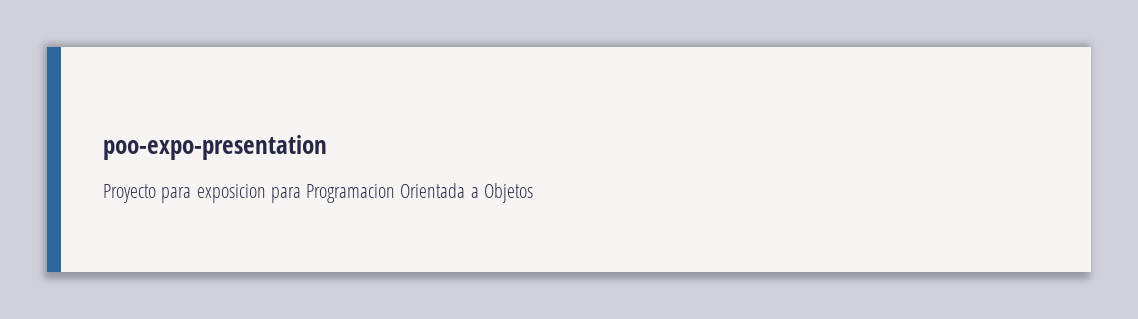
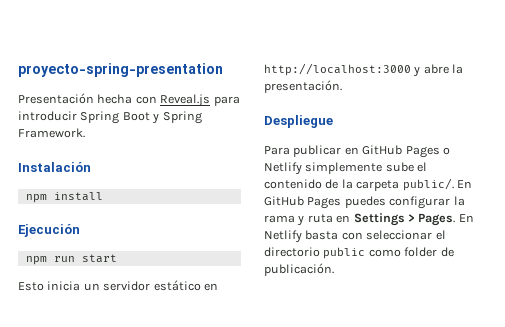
- poo-expo-presentation
- Proyecto para exposicion para Programacion Orientada a Objetos
+ proyecto-spring-presentation
+ Presentación hecha con Reveal.js para introducir Spring Boot y Spring Framework.
+ Instalación
+ npm install
+ Ejecución
+ npm run start
+ Esto inicia un servidor estático en http://localhost:3000 y abre la presentación.
+ Despliegue
+ Para publicar en GitHub Pages o Netlify simplemente sube el contenido de la carpeta public/. En GitHub Pages puedes configurar la rama y ruta en Settings > Pages. En Netlify basta con seleccionar el directorio public como folder de publicación.

